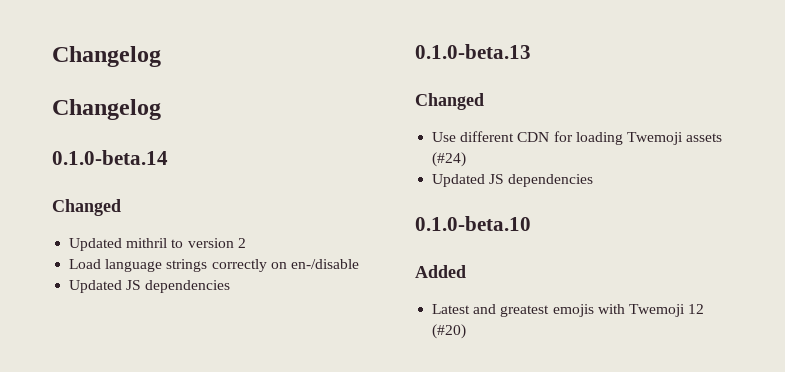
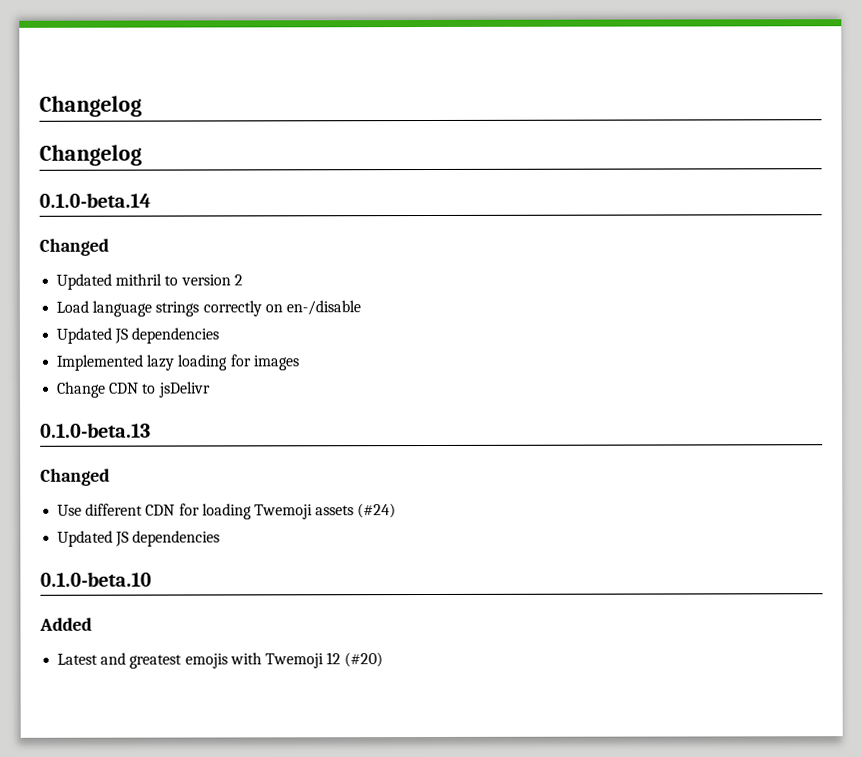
+ Implemented lazy loading for images
+ Change CDN to jsDelivr

